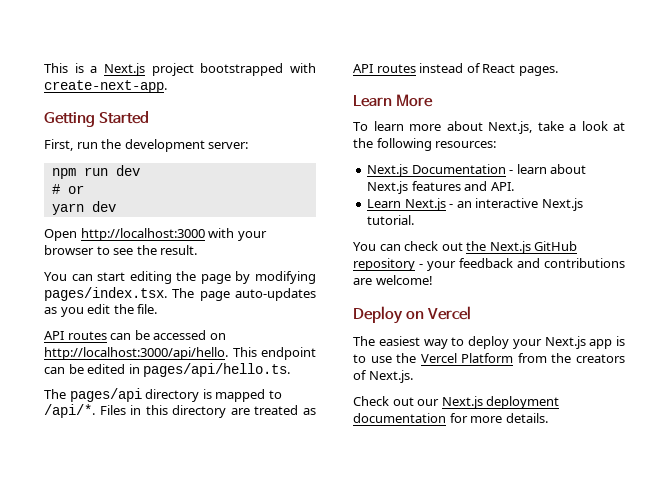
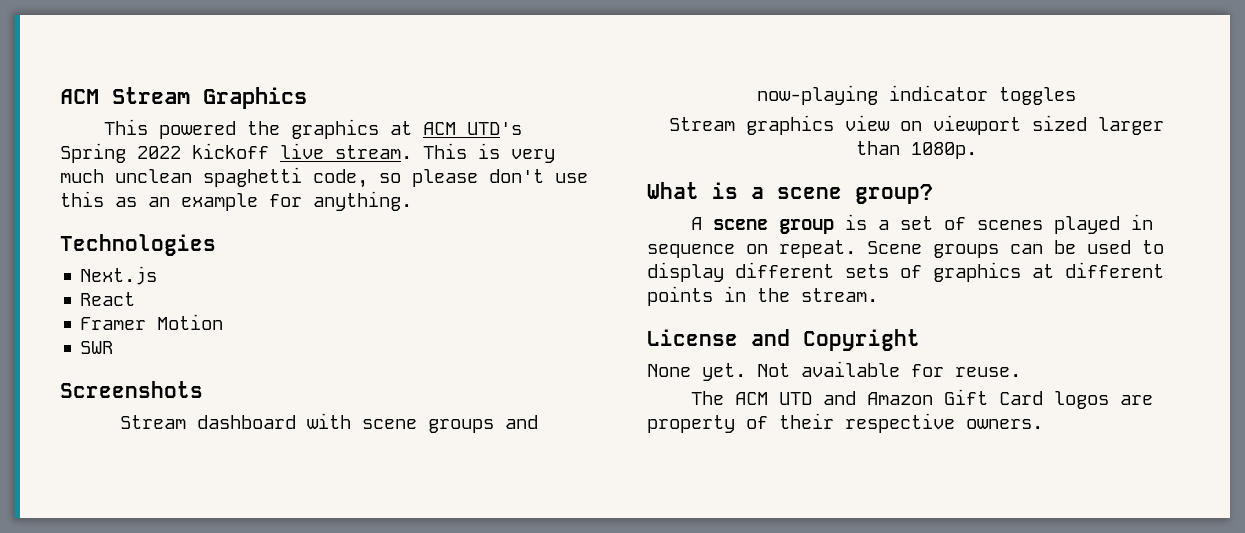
- This is a Next.js project bootstrapped with create-next-app.
- Getting Started
- First, run the development server:
- npm run dev
- # or
- yarn dev
- Open http://localhost:3000 with your browser to see the result.
- You can start editing the page by modifying pages/index.tsx. The page auto-updates as you edit the file.
- API routes can be accessed on http://localhost:3000/api/hello. This endpoint can be edited in pages/api/hello.ts.
- The pages/api directory is mapped to /api/*. Files in this directory are treated as API routes instead of React pages.
- Learn More
- To learn more about Next.js, take a look at the following resources:
- Next.js Documentation - learn about Next.js features and API.
- Learn Next.js - an interactive Next.js tutorial.
- You can check out the Next.js GitHub repository - your feedback and contributions are welcome!
- Deploy on Vercel
- The easiest way to deploy your Next.js app is to use the Vercel Platform from the creators of Next.js.
- Check out our Next.js deployment documentation for more details.
+ ACM Stream Graphics
+ This powered the graphics at ACM UTD's Spring 2022 kickoff live stream. This is very much unclean spaghetti code, so please don't use this as an example for anything.
+ Technologies
+ Next.js
+ React
+ Framer Motion
+ SWR
+ Screenshots
+ Stream dashboard with scene groups and now-playing indicator toggles
+ Stream graphics view on viewport sized larger than 1080p.
+ What is a scene group?
+ A scene group is a set of scenes played in sequence on repeat. Scene groups can be used to display different sets of graphics at different points in the stream.
+ License and Copyright
+ None yet. Not available for reuse.
+ The ACM UTD and Amazon Gift Card logos are property of their respective owners.

